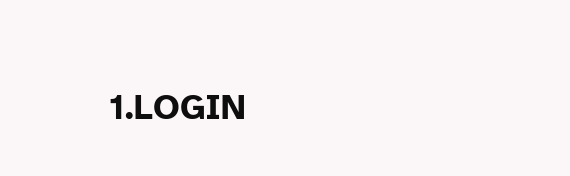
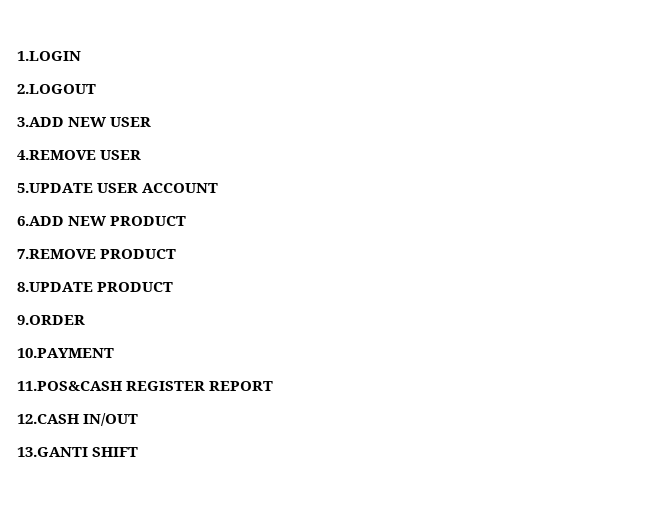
+ 2.LOGOUT
+ 3.ADD NEW USER
+ 4.REMOVE USER
+ 5.UPDATE USER ACCOUNT
+ 6.ADD NEW PRODUCT
+ 7.REMOVE PRODUCT
+ 8.UPDATE PRODUCT
+ 9.ORDER
+ 10.PAYMENT
+ 11.POS&CASH REGISTER REPORT
+ 12.CASH IN/OUT
+ 13.GANTI SHIFT

